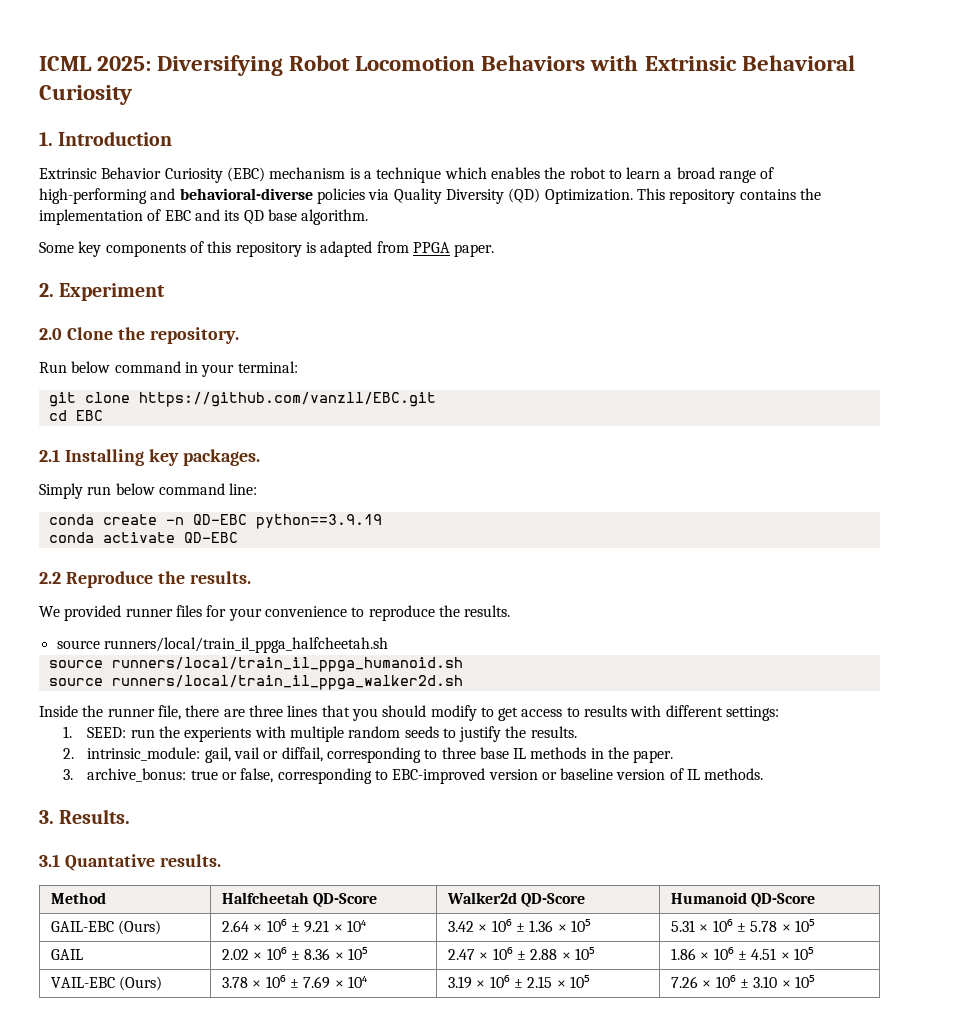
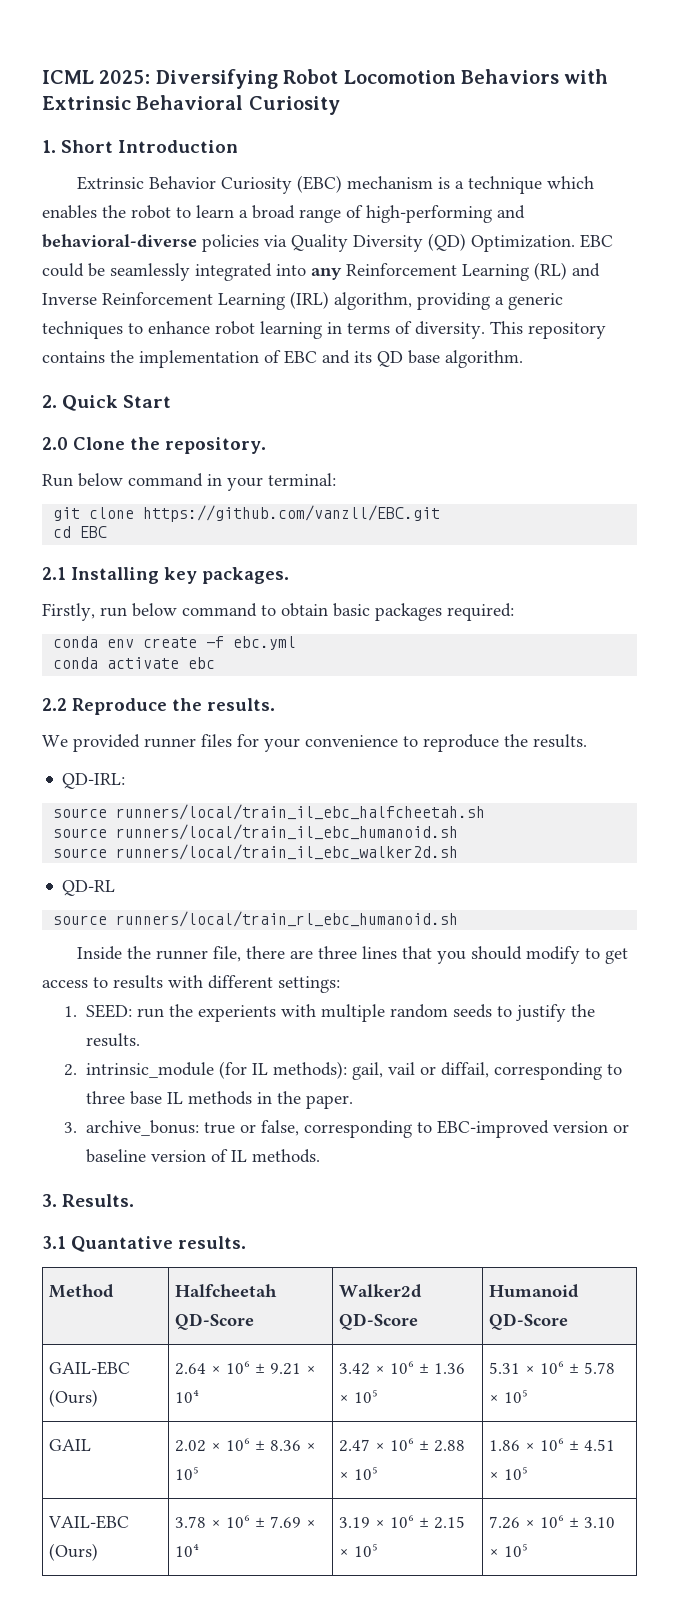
- 1. Introduction
+ 1. Short Introduction
+ EBC could be seamlessly integrated into any Reinforcement Learning (RL) and Inverse Reinforcement Learning (IRL) algorithm, providing a generic techniques to enhance robot learning in terms of diversity.
- Some key components of this repository is adapted from PPGA paper.
- 2. Experiment
+ 2. Quick Start
- Simply run below command line:
- conda create -n QD-EBC python==3.9.19
+ Firstly, run below command to obtain basic packages required:
+ conda env create -f ebc.yml
- conda activate QD-EBC
+ conda activate ebc
- source runners/local/train_il_ppga_halfcheetah.sh
- source runners/local/train_il_ppga_humanoid.sh
- source runners/local/train_il_ppga_walker2d.sh
+ QD-IRL:
+ source runners/local/train_il_ebc_halfcheetah.sh
+ source runners/local/train_il_ebc_humanoid.sh
+ source runners/local/train_il_ebc_walker2d.sh
+ QD-RL
+ source runners/local/train_rl_ebc_humanoid.sh
- 2. intrinsic_module: gail, vail or diffail, corresponding to three base IL methods in the paper.
+ 2. intrinsic_module (for IL methods): gail, vail or diffail, corresponding to three base IL methods in the paper.

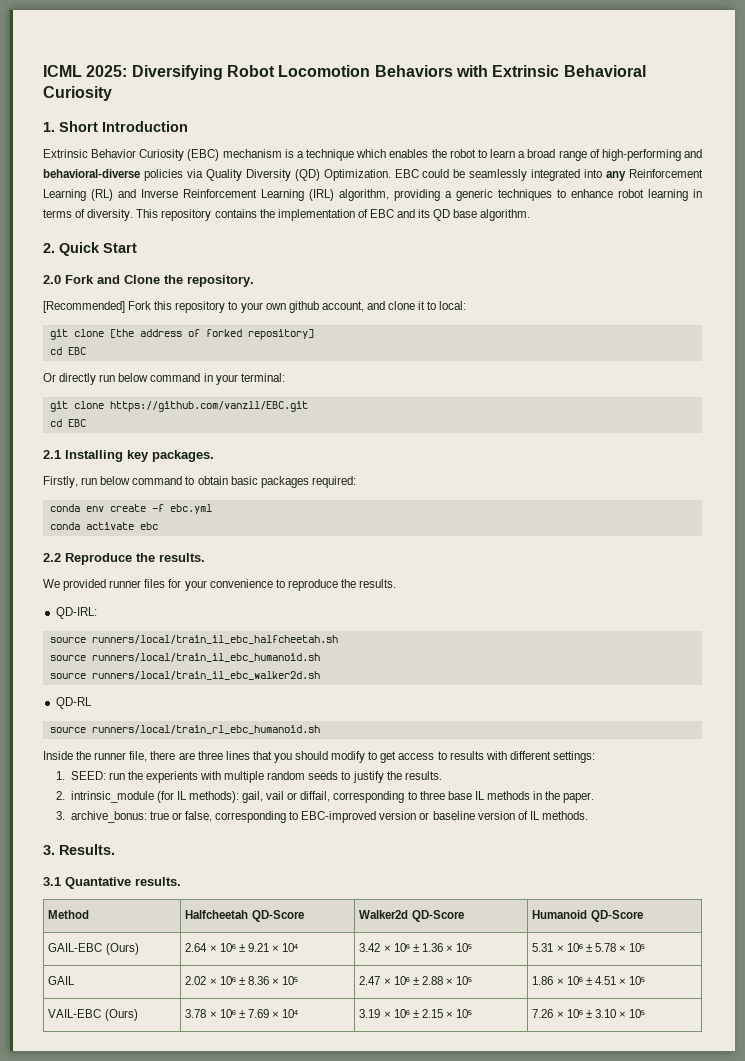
- 2.0 Clone the repository.
+ 2.0 Fork and Clone the repository.
- Run below command in your terminal:
+ [Recommended] Fork this repository to your own github account, and clone it to local:
+ git clone [the address of forked repository]
+ cd EBC
+ Or directly run below command in your terminal:

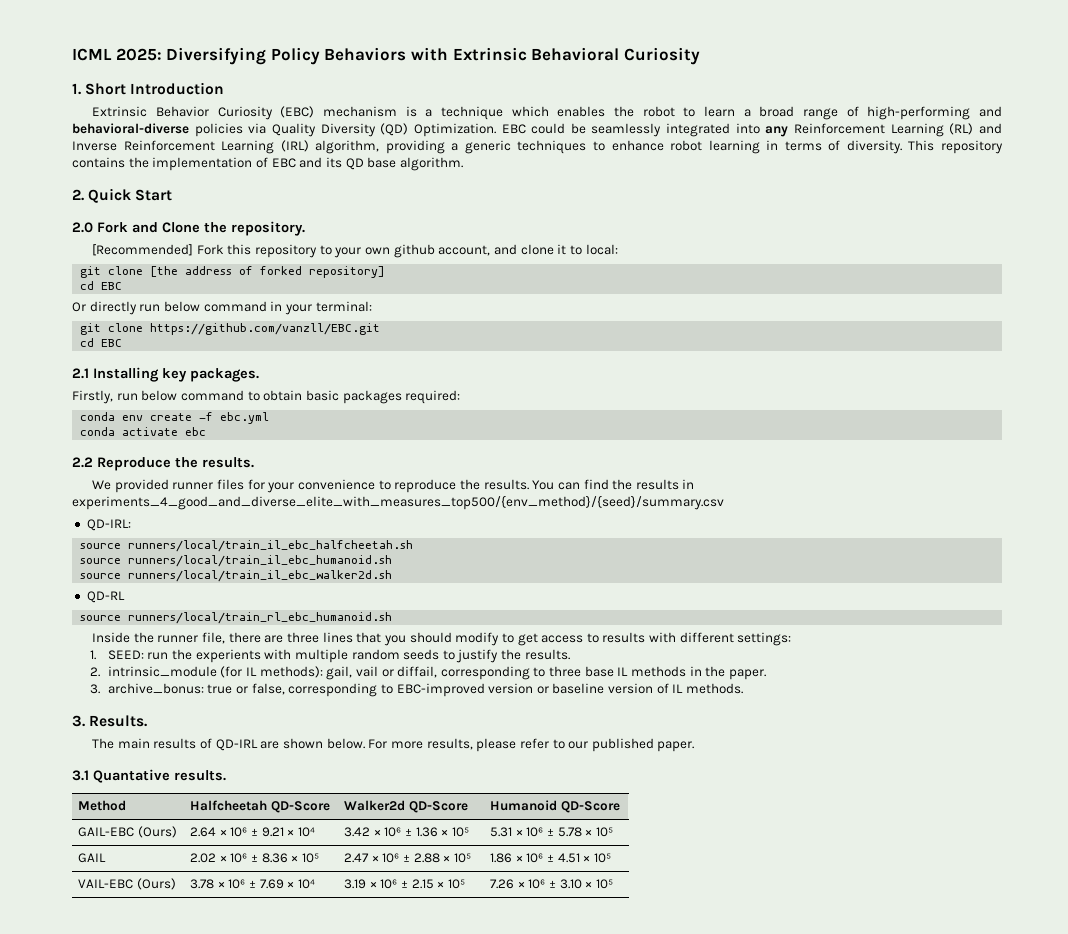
- ICML 2025: Diversifying Robot Locomotion Behaviors with Extrinsic Behavioral Curiosity
+ ICML 2025: Diversifying Policy Behaviors with Extrinsic Behavioral Curiosity
+ You can find the results in experiments_4_good_and_diverse_elite_with_measures_top500/{env_method}/{seed}/summary.csv
+ The main results of QD-IRL are shown below. For more results, please refer to our published paper.

